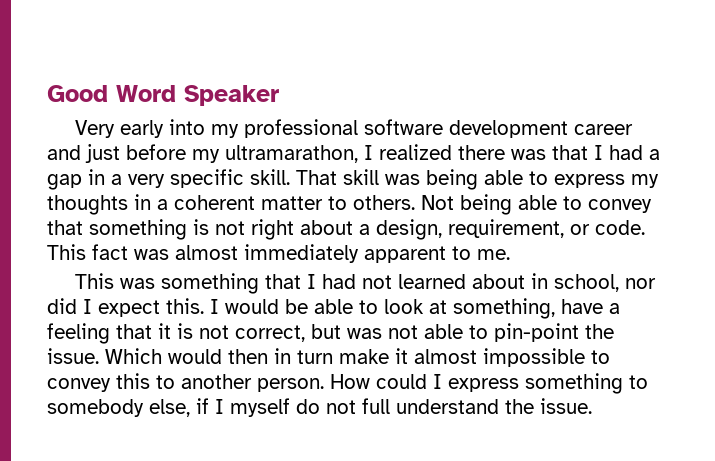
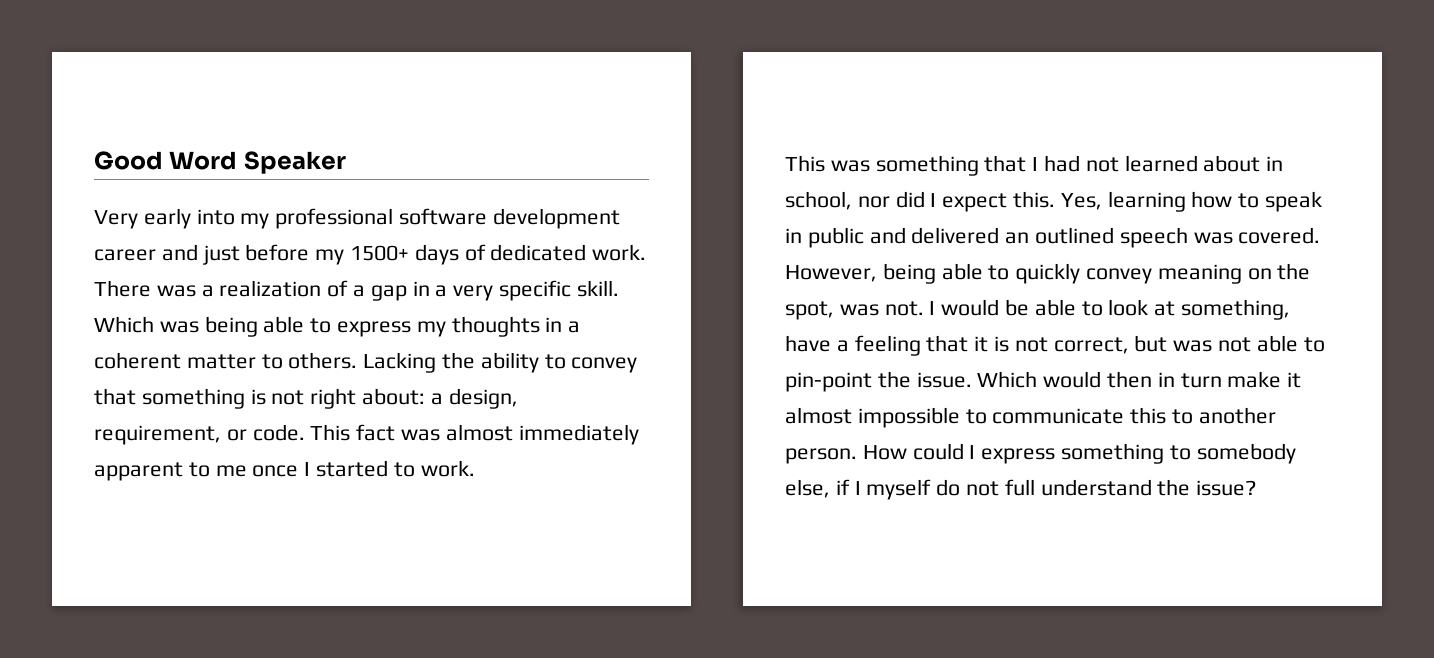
- Very early into my professional software development career and just before my ultramarathon, I realized there was that I had a gap in a very specific skill.
+ Very early into my professional software development career and just before my 1500+ days of dedicated work. There was a realization of a gap in a very specific skill.
- That skill was being able to express my thoughts in a coherent matter to others.
+ Which was being able to express my thoughts in a coherent matter to others.
- Not being able to convey that something is not right about a design, requirement, or code.
+ Lacking the ability to convey that something is not right about: a design, requirement, or code.
- This fact was almost immediately apparent to me.
+ This fact was almost immediately apparent to me once I started to work.
+ Yes, learning how to speak in public and delivered an outlined speech was covered. However, being able to quickly convey meaning on the spot, was not.
- Which would then in turn make it almost impossible to convey this to another person.
+ Which would then in turn make it almost impossible to communicate this to another person.
- How could I express something to somebody else, if I myself do not full understand the issue.
+ How could I express something to somebody else, if I myself do not full understand the issue?

